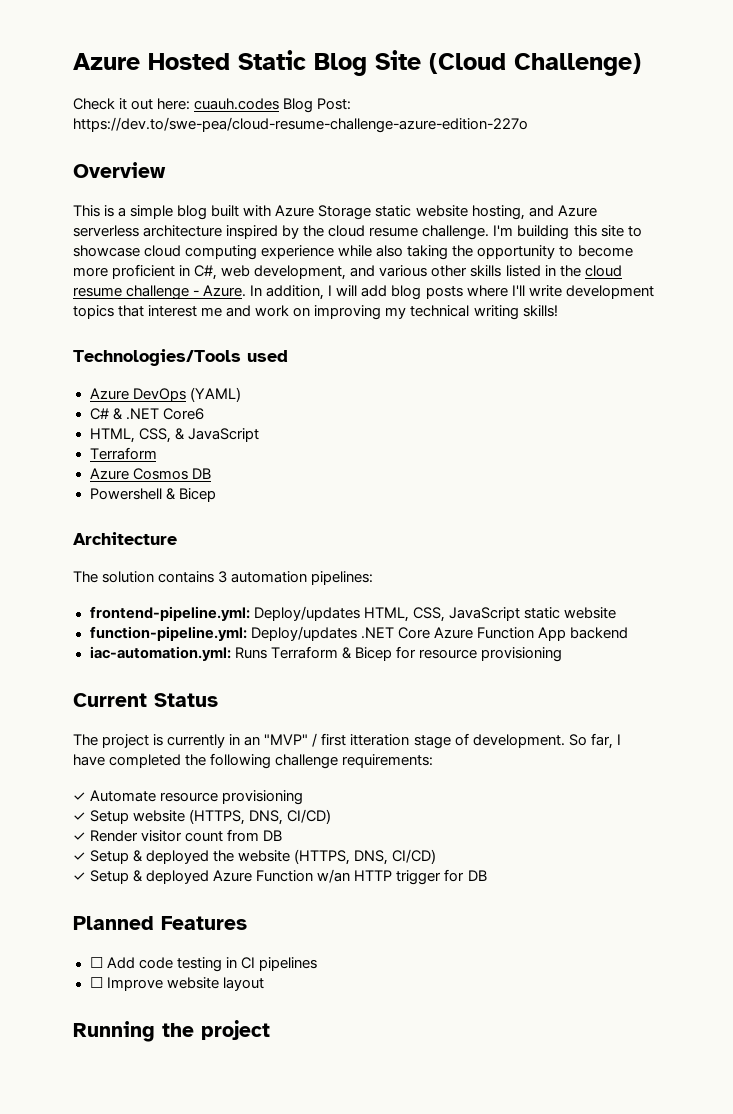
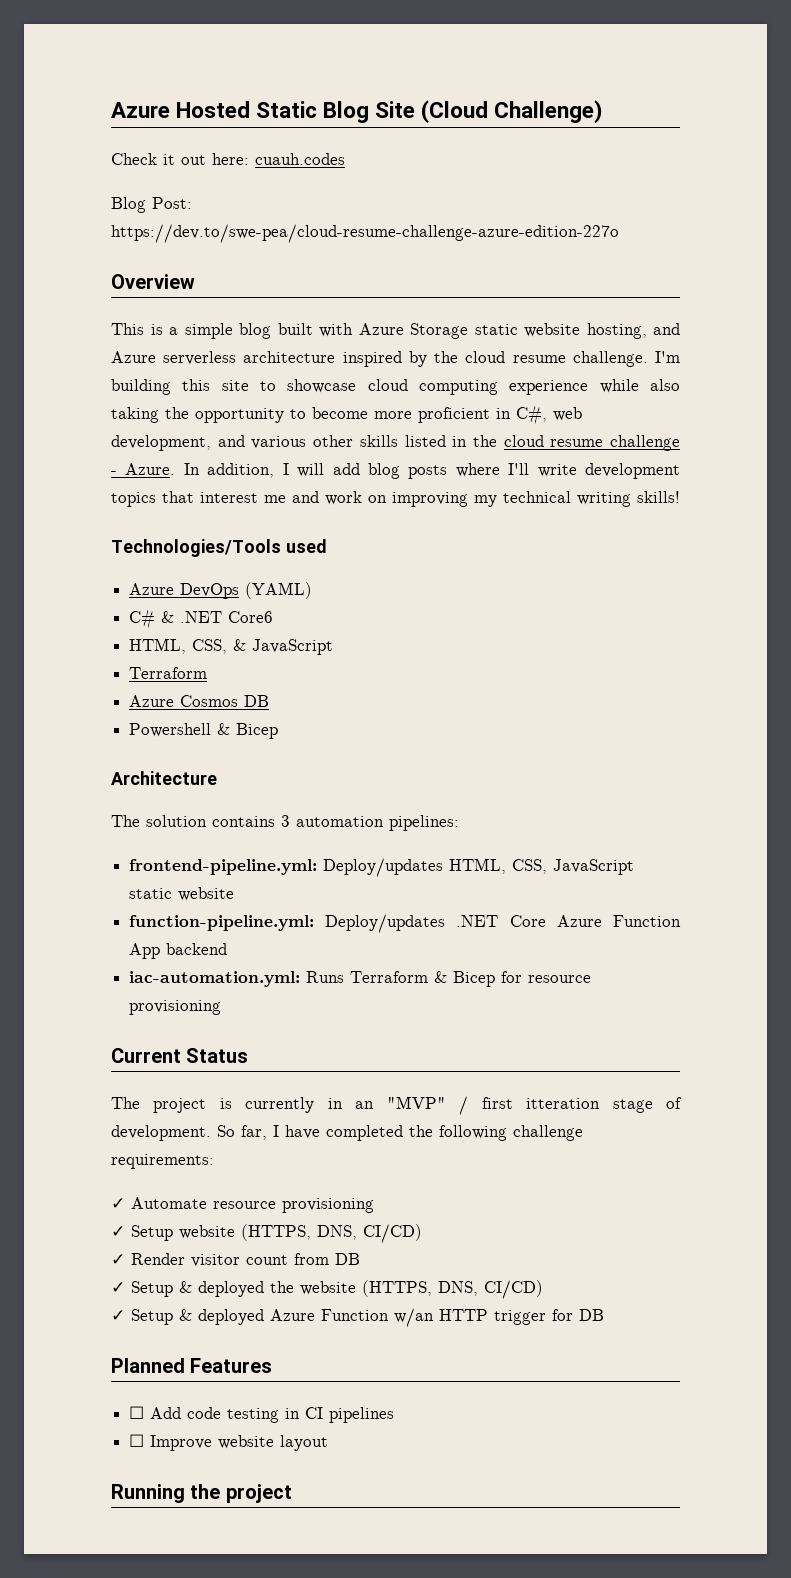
- Check it out here: cuauh.codes Blog Post: https://dev.to/swe-pea/cloud-resume-challenge-azure-edition-227o
+ Check it out here: cuauh.codes
+ Blog Post: https://dev.to/swe-pea/cloud-resume-challenge-azure-edition-227o

